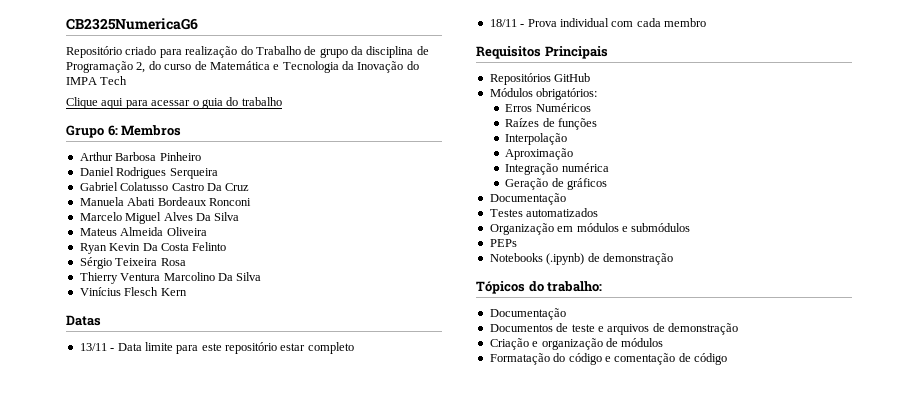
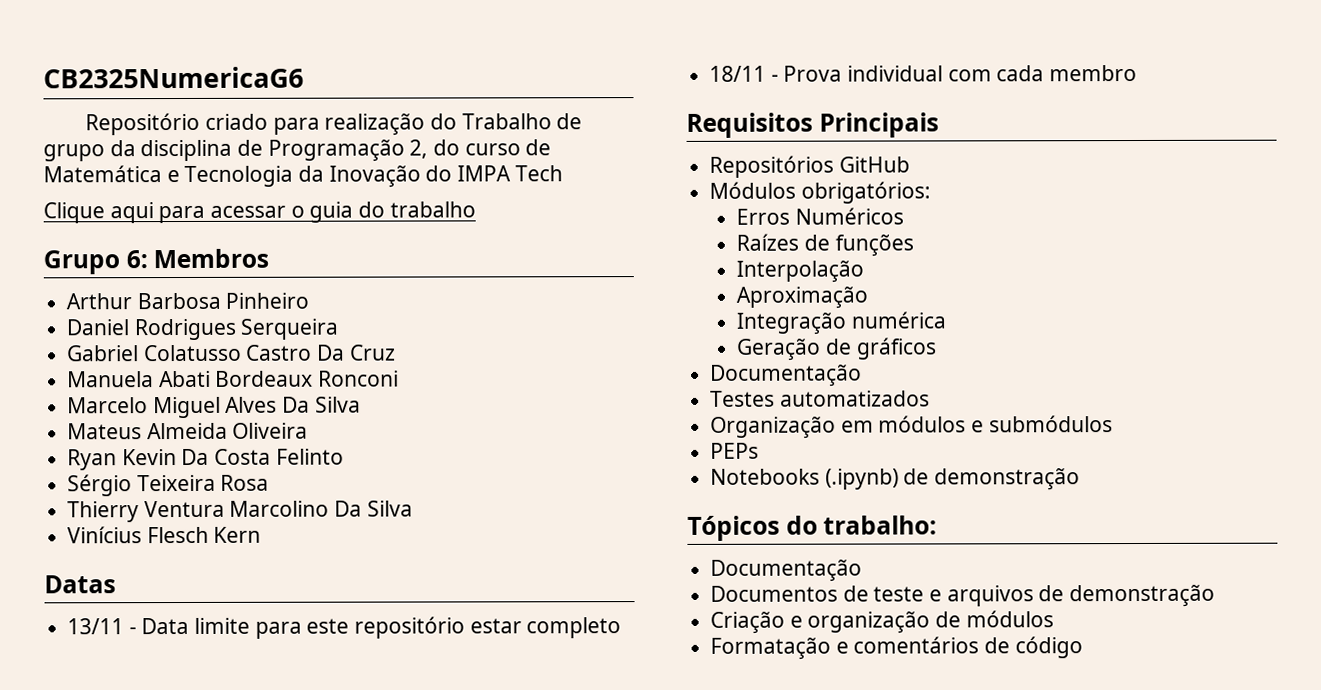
- Formatação do código e comentação de código
+ Formatação e comentários de código

